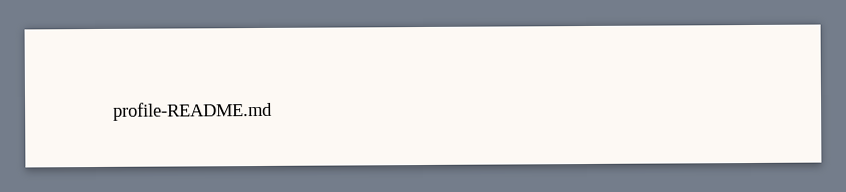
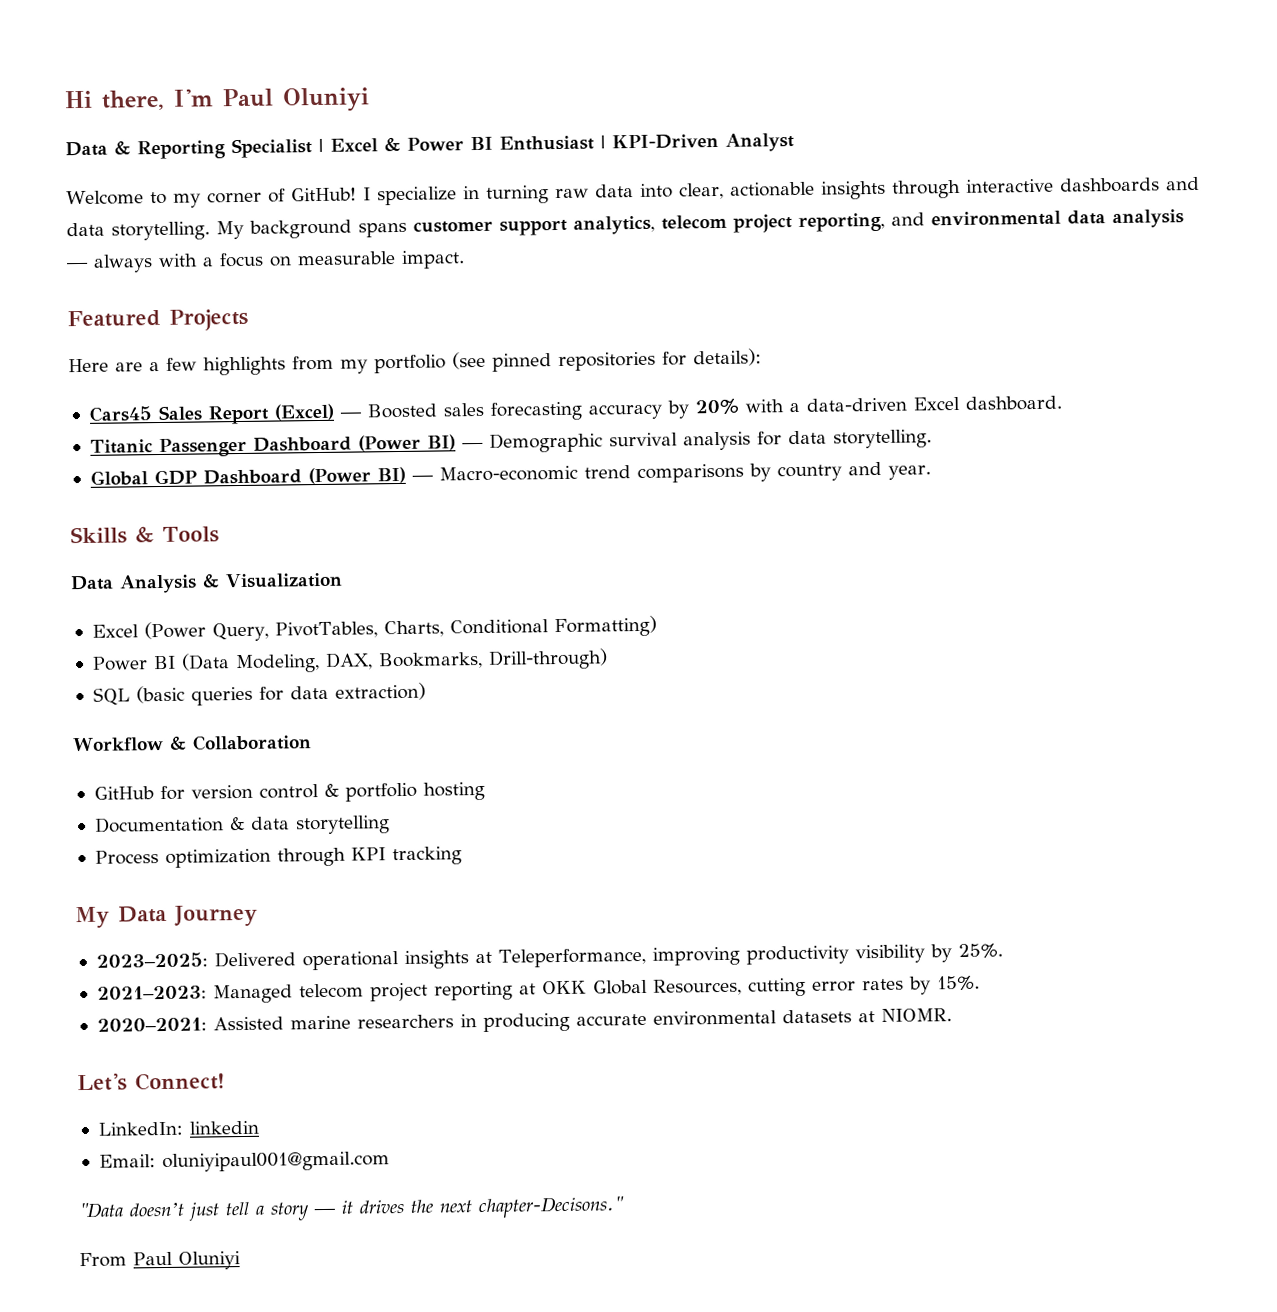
- profile-README.md
+ Hi there, I'm Paul Oluniyi
+ Data & Reporting Specialist | Excel & Power BI Enthusiast | KPI-Driven Analyst
+ Welcome to my corner of GitHub! I specialize in turning raw data into clear, actionable insights through interactive dashboards and data storytelling. My background spans customer support analytics, telecom project reporting, and environmental data analysis — always with a focus on measurable impact.
+ Featured Projects
+ Here are a few highlights from my portfolio (see pinned repositories for details):
+ Cars45 Sales Report (Excel) — Boosted sales forecasting accuracy by 20% with a data-driven Excel dashboard.
+ Titanic Passenger Dashboard (Power BI) — Demographic survival analysis for data storytelling.
+ Global GDP Dashboard (Power BI) — Macro-economic trend comparisons by country and year.
+ Skills & Tools
+ Data Analysis & Visualization
+ Excel (Power Query, PivotTables, Charts, Conditional Formatting)
+ Power BI (Data Modeling, DAX, Bookmarks, Drill-through)
+ SQL (basic queries for data extraction)
+ Workflow & Collaboration
+ GitHub for version control & portfolio hosting
+ Documentation & data storytelling
+ Process optimization through KPI tracking
+ My Data Journey
+ 2023–2025: Delivered operational insights at Teleperformance, improving productivity visibility by 25%.
+ 2021–2023: Managed telecom project reporting at OKK Global Resources, cutting error rates by 15%.
+ 2020–2021: Assisted marine researchers in producing accurate environmental datasets at NIOMR.
+ Let's Connect!
+ LinkedIn: linkedin
+ Email: oluniyipaul001@gmail.com
+ "Data doesn’t just tell a story — it drives the next chapter-Decisons."
+ From Paul Oluniyi

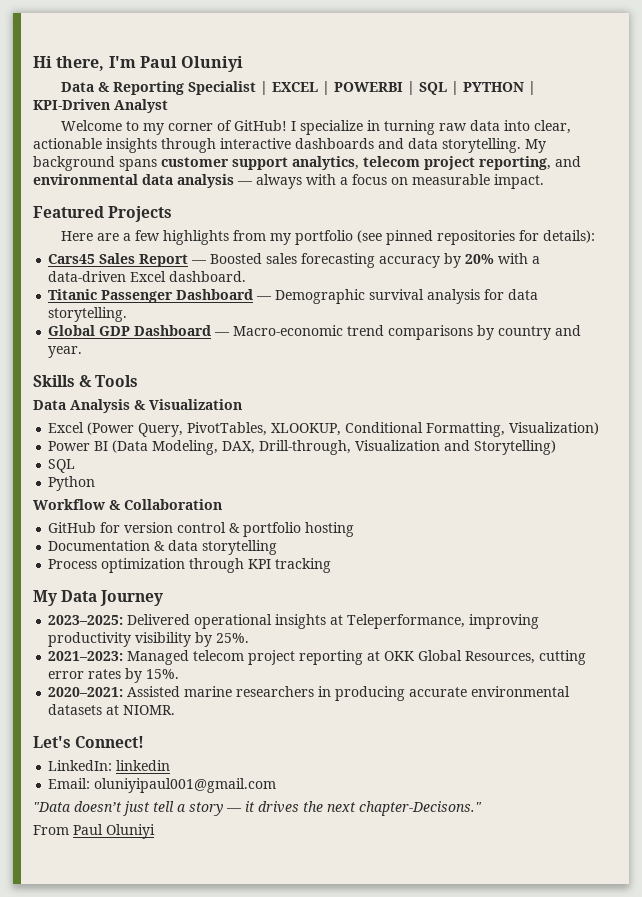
- Data & Reporting Specialist | Excel & Power BI Enthusiast | KPI-Driven Analyst
+ Data & Reporting Specialist | EXCEL | POWERBI | SQL | PYTHON | KPI-Driven Analyst
- Cars45 Sales Report (Excel) — Boosted sales forecasting accuracy by 20% with a data-driven Excel dashboard.
+ Cars45 Sales Report — Boosted sales forecasting accuracy by 20% with a data-driven Excel dashboard.
- Titanic Passenger Dashboard (Power BI) — Demographic survival analysis for data storytelling.
+ Titanic Passenger Dashboard — Demographic survival analysis for data storytelling.
- Global GDP Dashboard (Power BI) — Macro-economic trend comparisons by country and year.
+ Global GDP Dashboard — Macro-economic trend comparisons by country and year.
- Excel (Power Query, PivotTables, Charts, Conditional Formatting)
+ Excel (Power Query, PivotTables, XLOOKUP, Conditional Formatting, Visualization)
- Power BI (Data Modeling, DAX, Bookmarks, Drill-through)
- SQL (basic queries for data extraction)
+ Power BI (Data Modeling, DAX, Drill-through, Visualization and Storytelling)
+ SQL
+ Python

